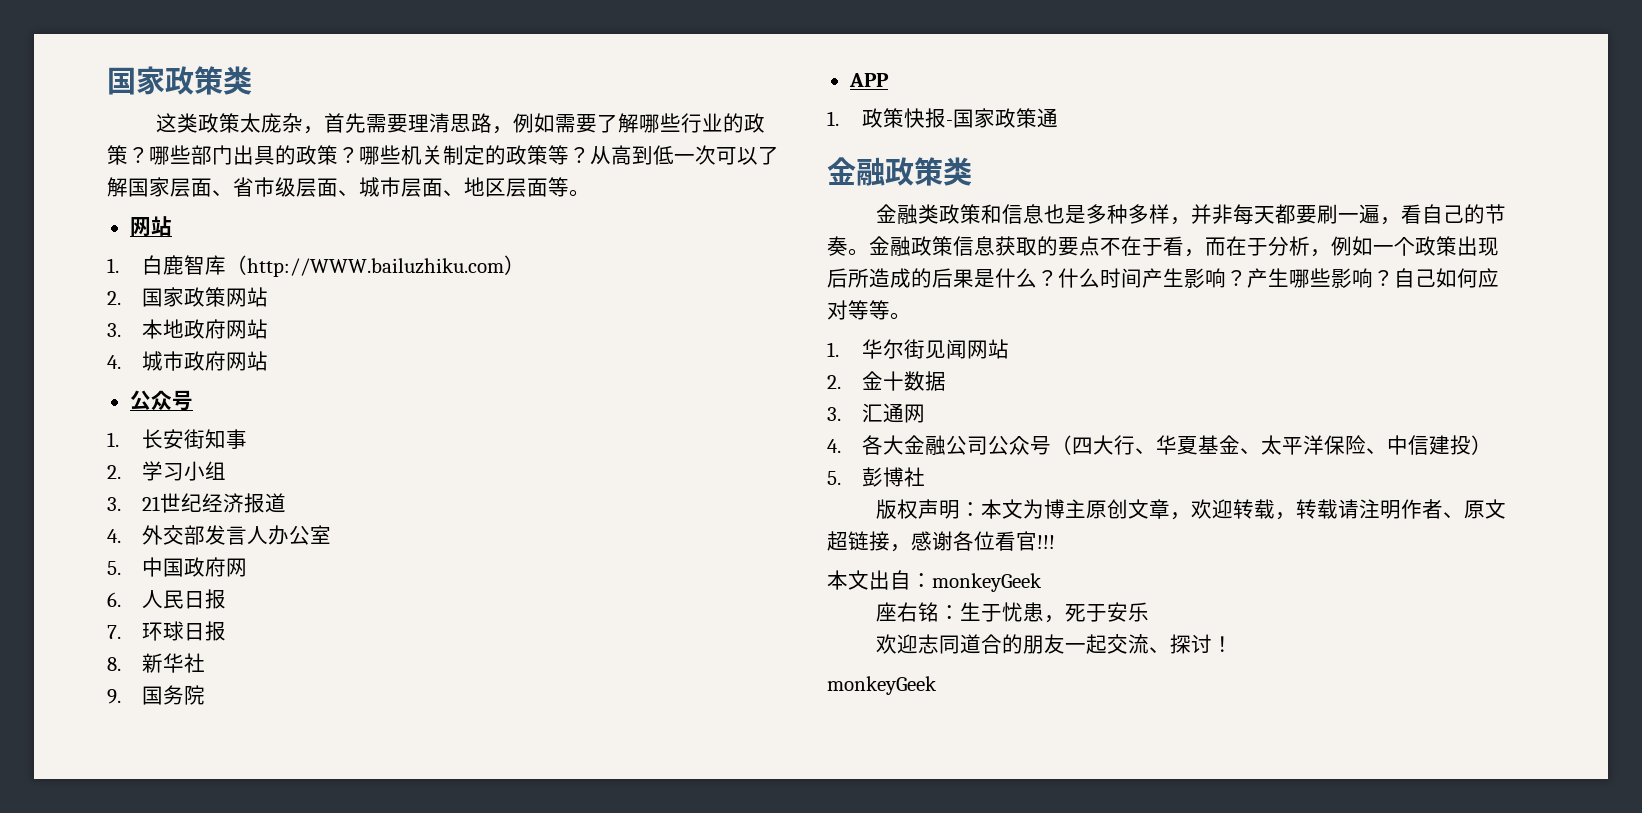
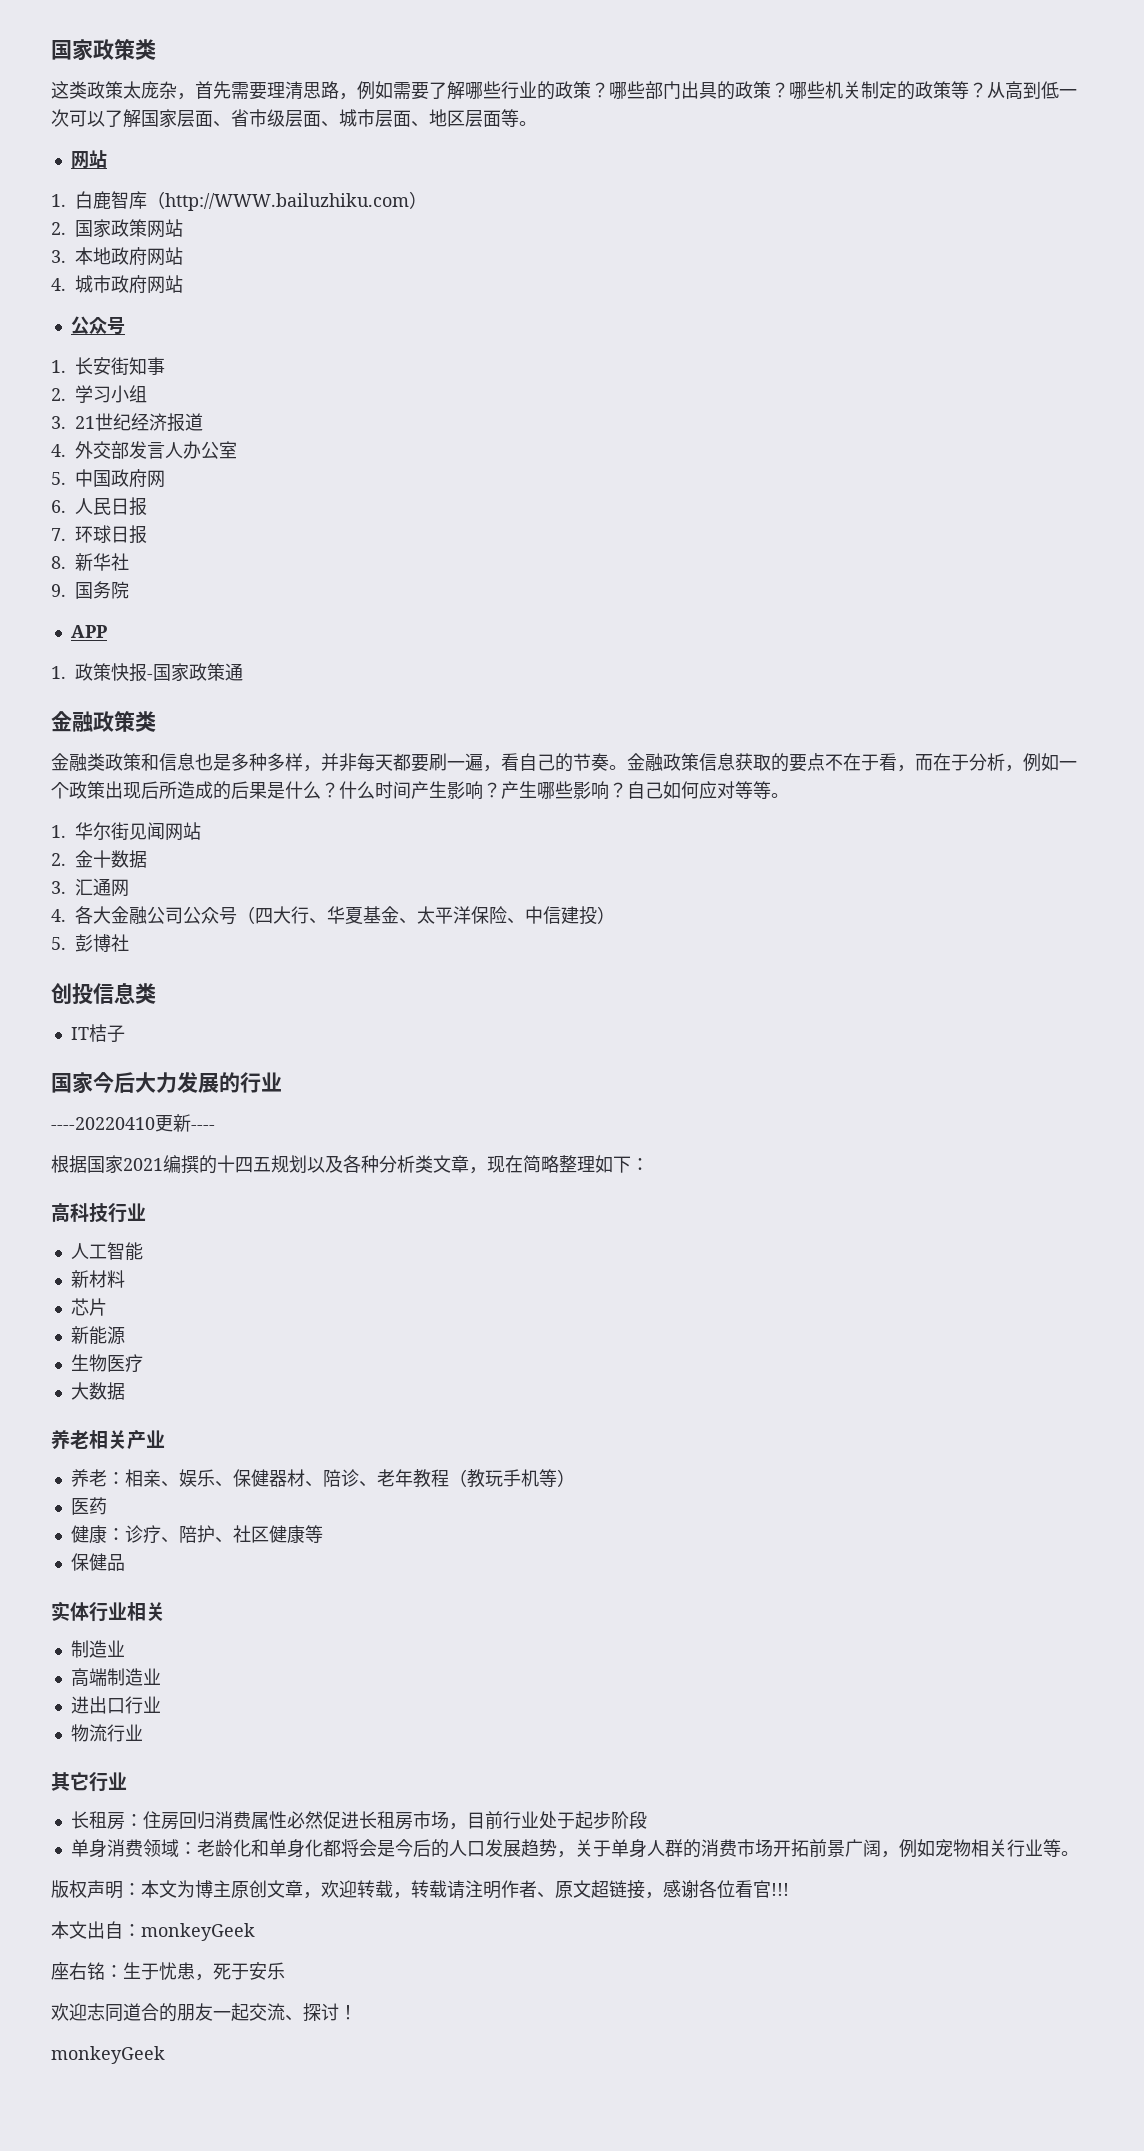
+ 创投信息类
+ IT桔子
+ 国家今后大力发展的行业
+ ----20220410更新----
+ 根据国家2021编撰的十四五规划以及各种分析类文章，现在简略整理如下：
+ 高科技行业
+ 人工智能
+ 新材料
+ 芯片
+ 新能源
+ 生物医疗
+ 大数据
+ 养老相关产业
+ 养老：相亲、娱乐、保健器材、陪诊、老年教程（教玩手机等）
+ 医药
+ 健康：诊疗、陪护、社区健康等
+ 保健品
+ 实体行业相关
+ 制造业
+ 高端制造业
+ 进出口行业
+ 物流行业
+ 其它行业
+ 长租房：住房回归消费属性必然促进长租房市场，目前行业处于起步阶段
+ 单身消费领域：老龄化和单身化都将会是今后的人口发展趋势，关于单身人群的消费市场开拓前景广阔，例如宠物相关行业等。

